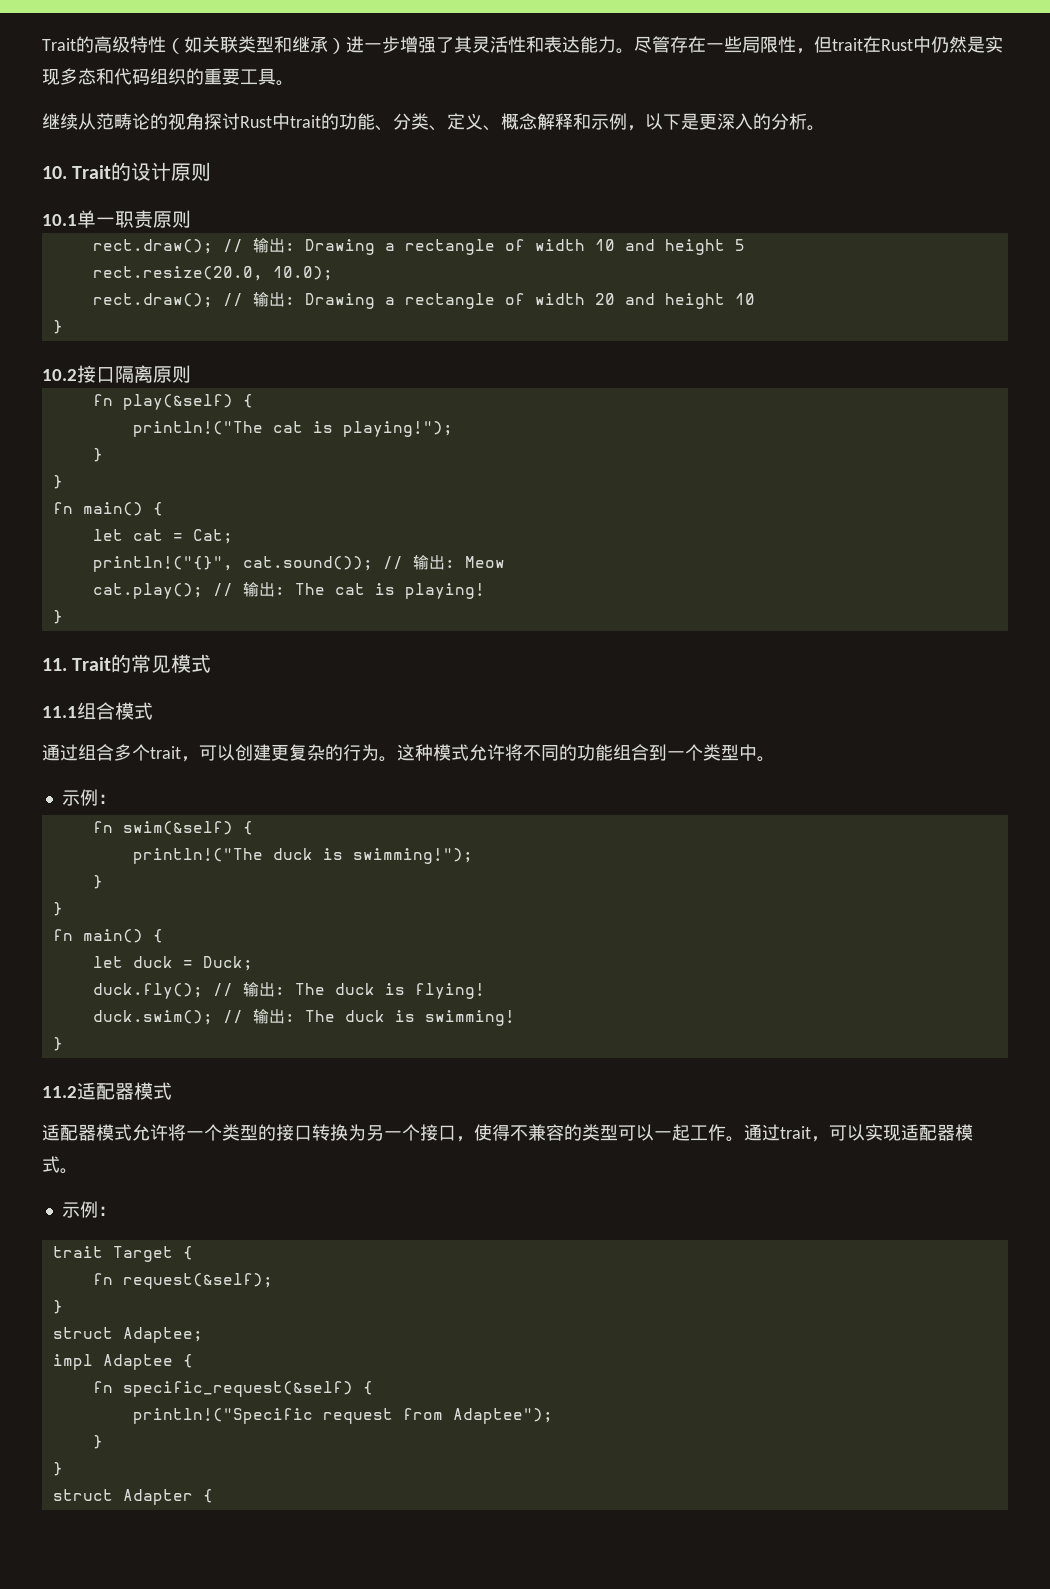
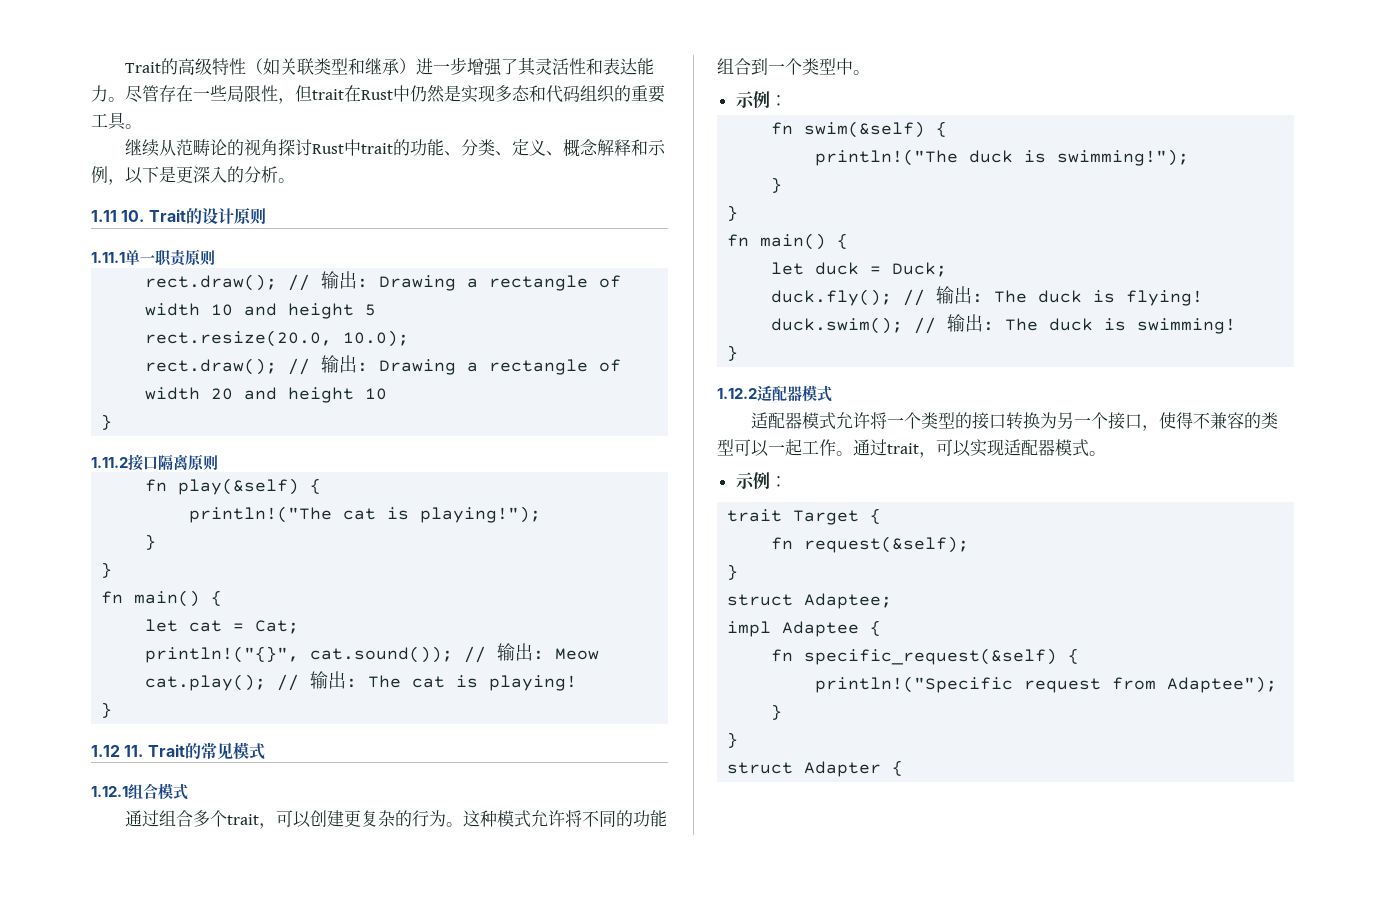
- 10. Trait的设计原则
+ 1.11 10. Trait的设计原则
- 10.1单一职责原则
+ 1.11.1单一职责原则
- 10.2接口隔离原则
+ 1.11.2接口隔离原则
- 11. Trait的常见模式
+ 1.12 11. Trait的常见模式
- 11.1组合模式
+ 1.12.1组合模式
- 11.2适配器模式
+ 1.12.2适配器模式

